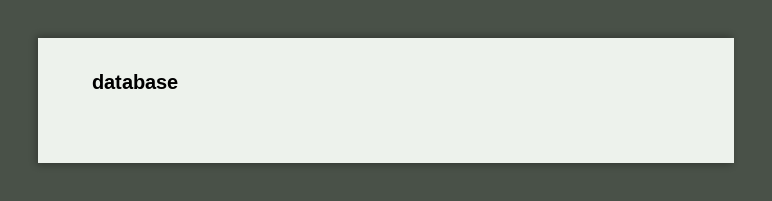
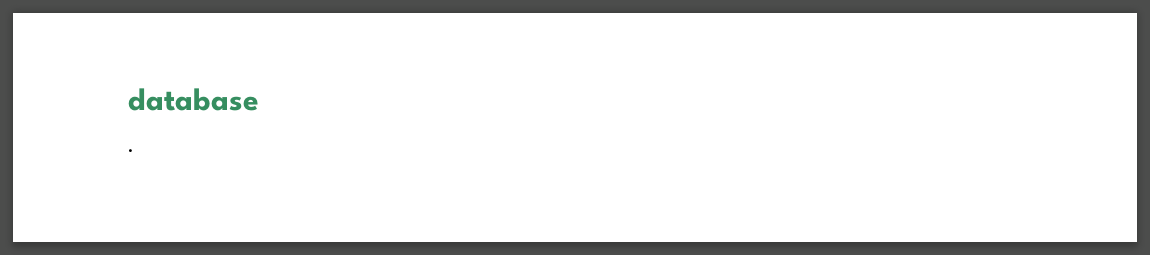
+ .

